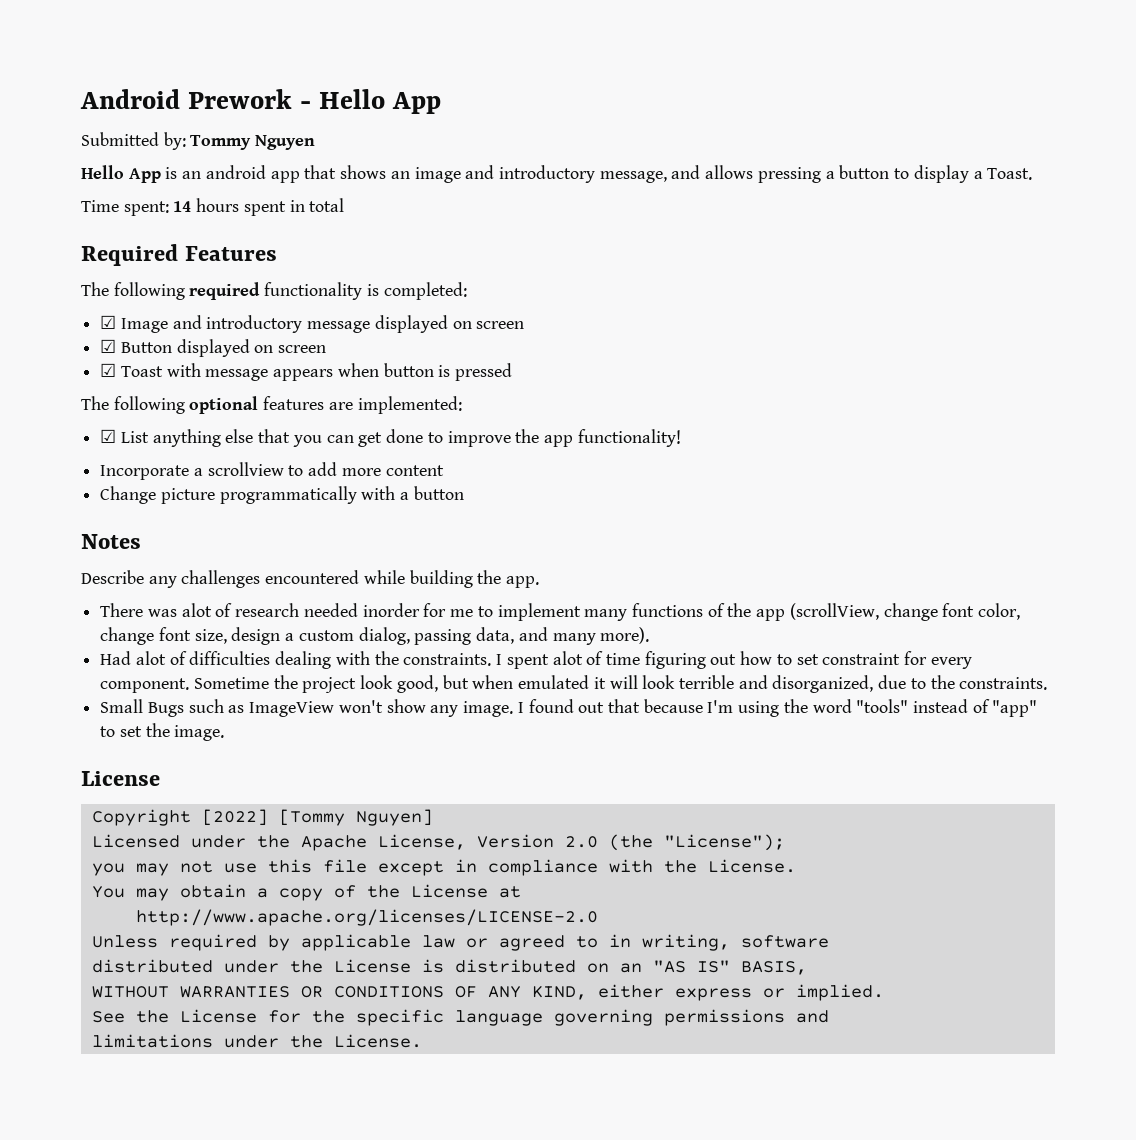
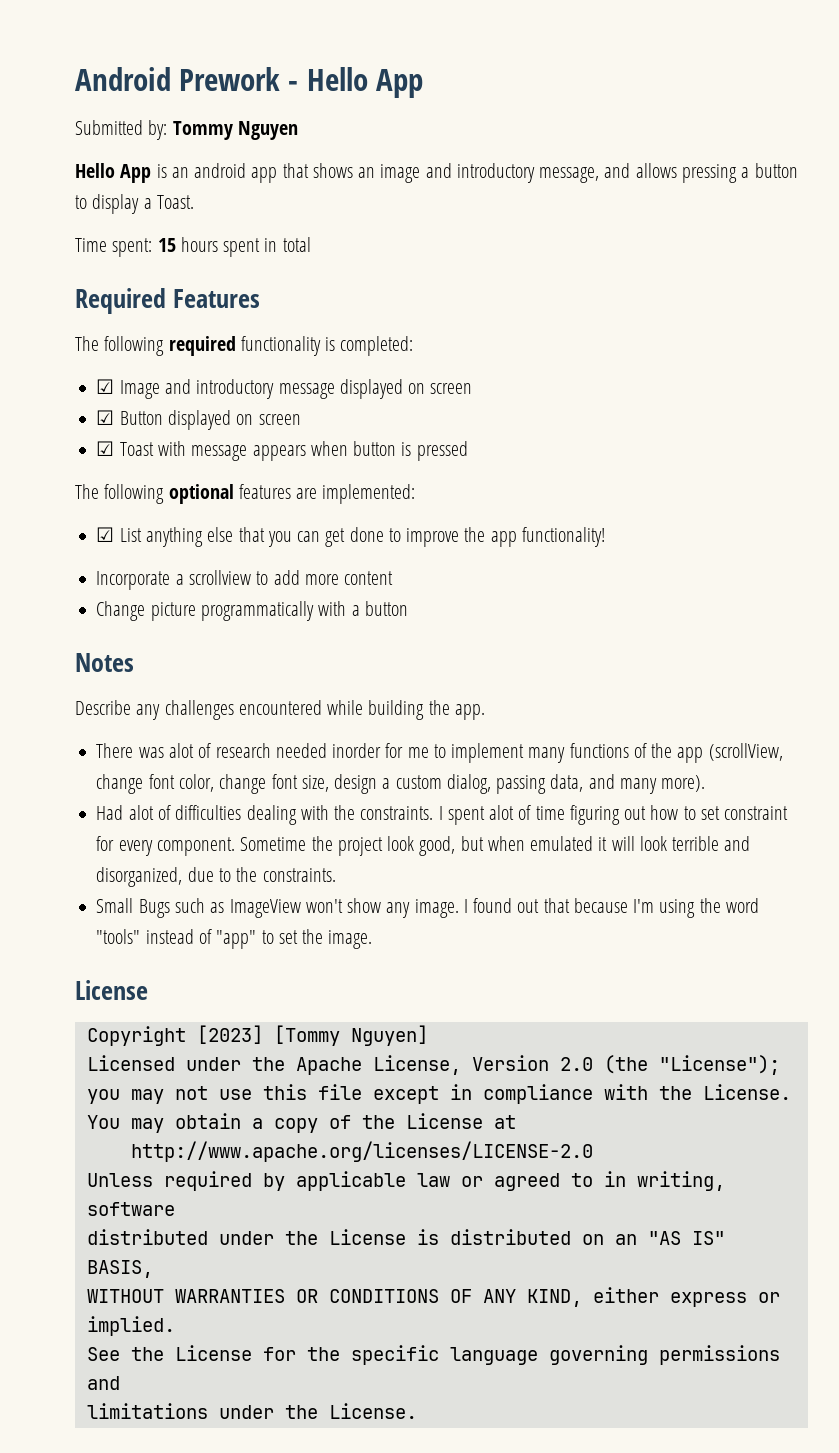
- Time spent: 14 hours spent in total
+ Time spent: 15 hours spent in total
- Copyright [2022] [Tommy Nguyen]
+ Copyright [2023] [Tommy Nguyen]

